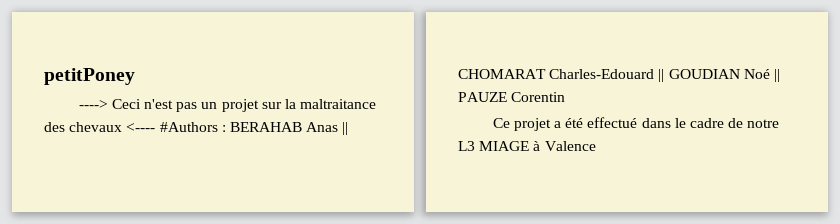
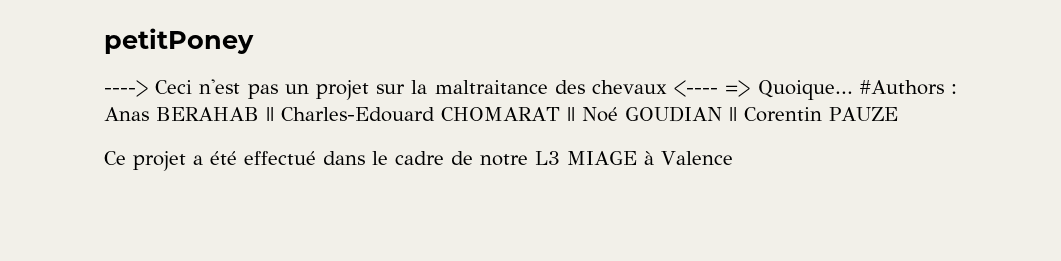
- ----> Ceci n'est pas un projet sur la maltraitance des chevaux <---- #Authors : BERAHAB Anas || CHOMARAT Charles-Edouard || GOUDIAN Noé || PAUZE Corentin
+ ----> Ceci n'est pas un projet sur la maltraitance des chevaux <---- => Quoique... #Authors : Anas BERAHAB || Charles-Edouard CHOMARAT || Noé GOUDIAN || Corentin PAUZE

